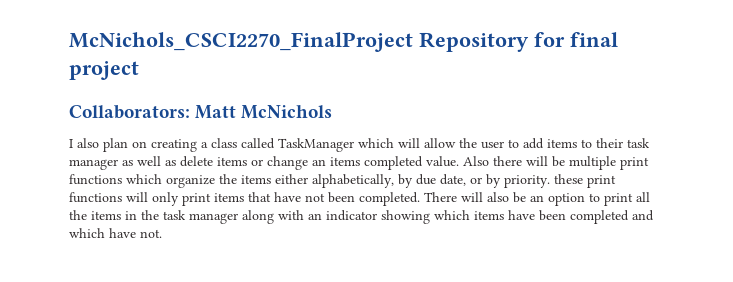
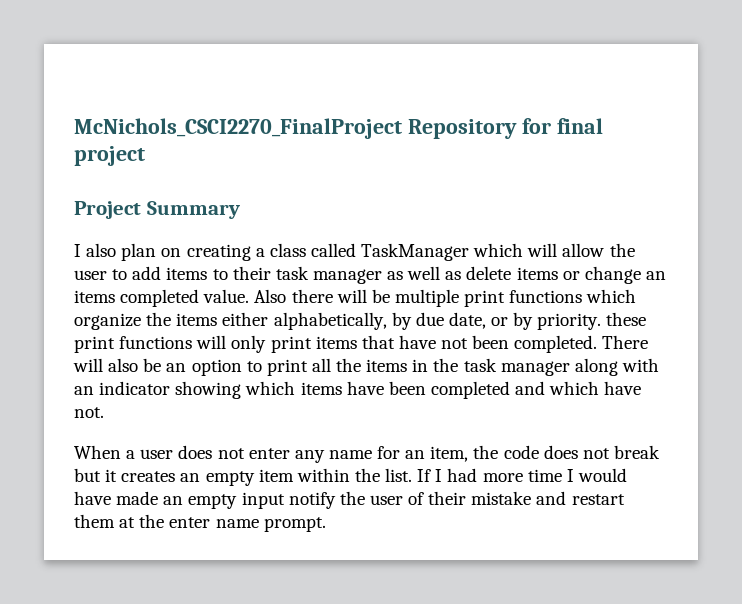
- Collaborators: Matt McNichols
+ Project Summary
+ When a user does not enter any name for an item, the code does not break but it creates an empty item within the list. If I had more time I would have made an empty input notify the user of their mistake and restart them at the enter name prompt.

